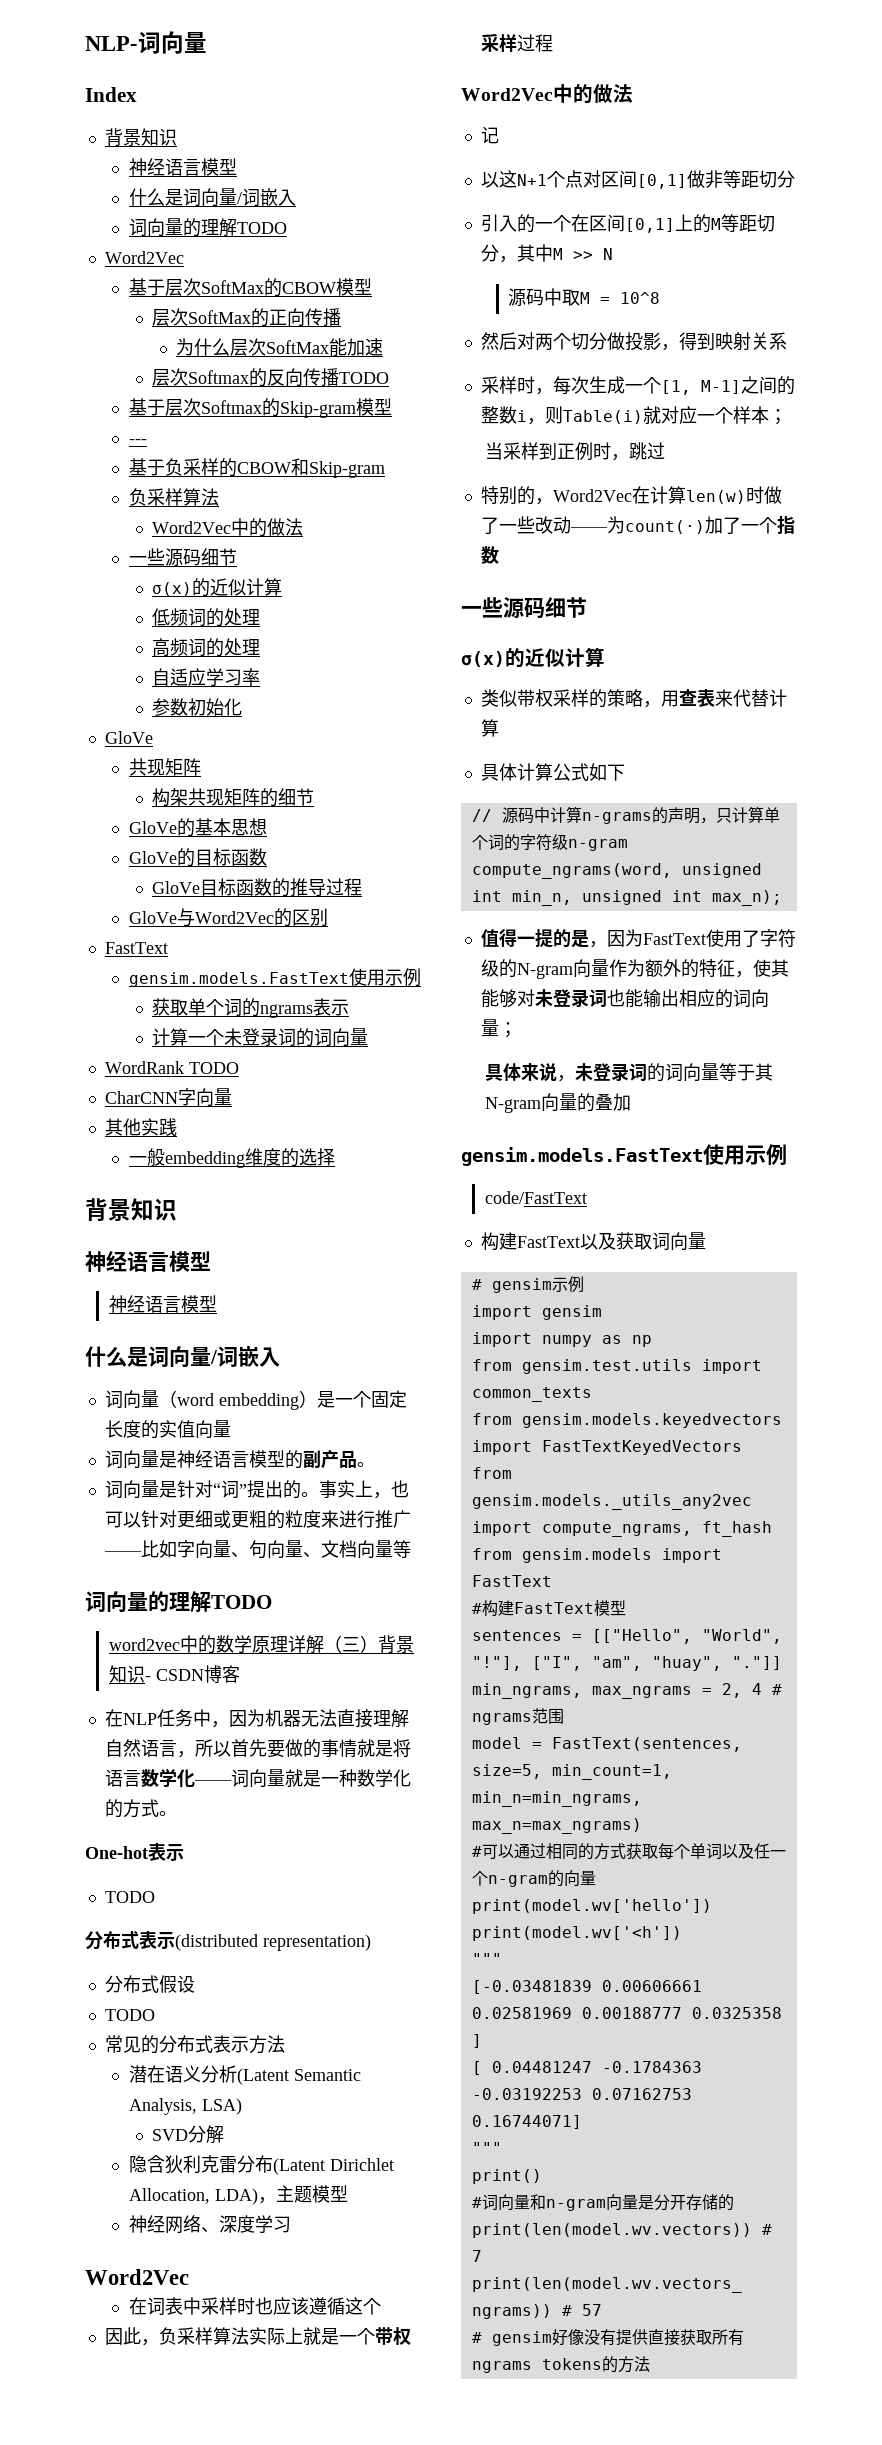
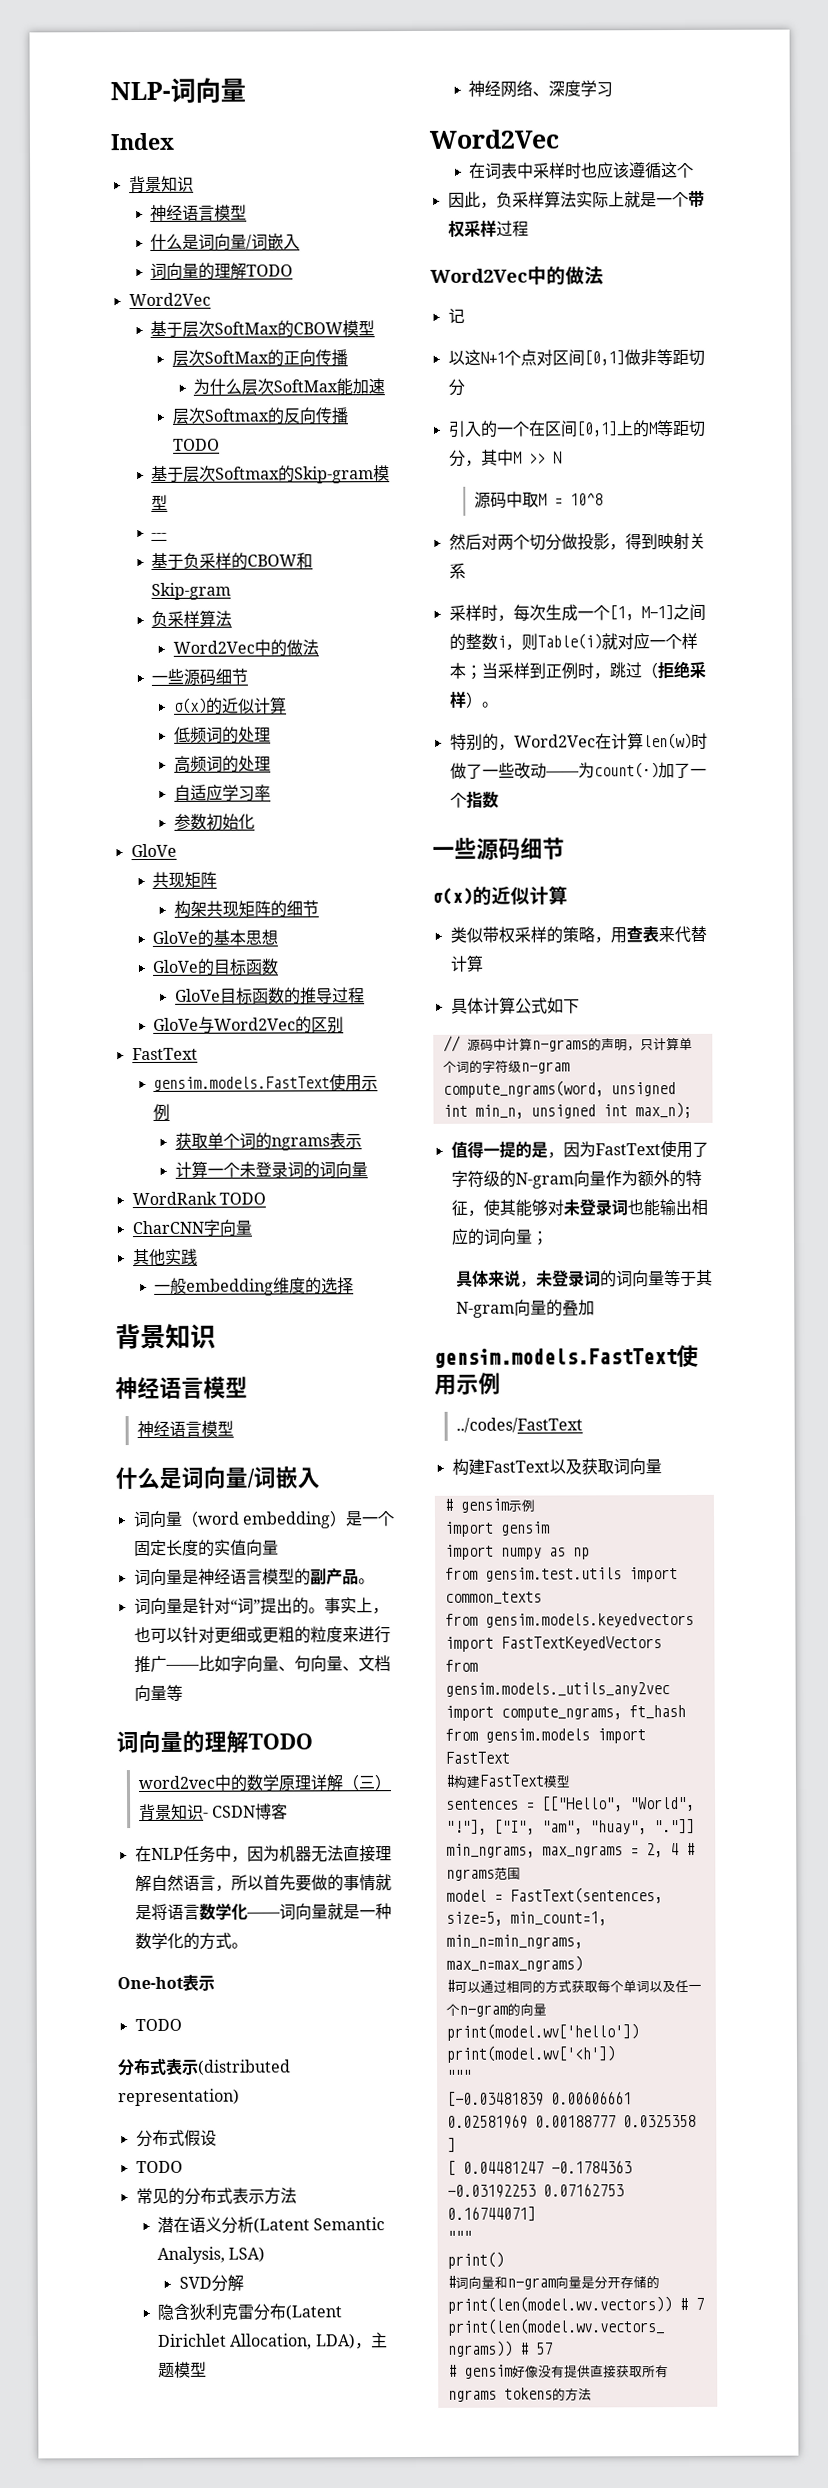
- 采样时，每次生成一个[1, M-1]之间的整数i，则Table(i)就对应一个样本；
- 当采样到正例时，跳过
+ 采样时，每次生成一个[1, M-1]之间的整数i，则Table(i)就对应一个样本；当采样到正例时，跳过（拒绝采样）。
- code/FastText
+ ../codes/FastText

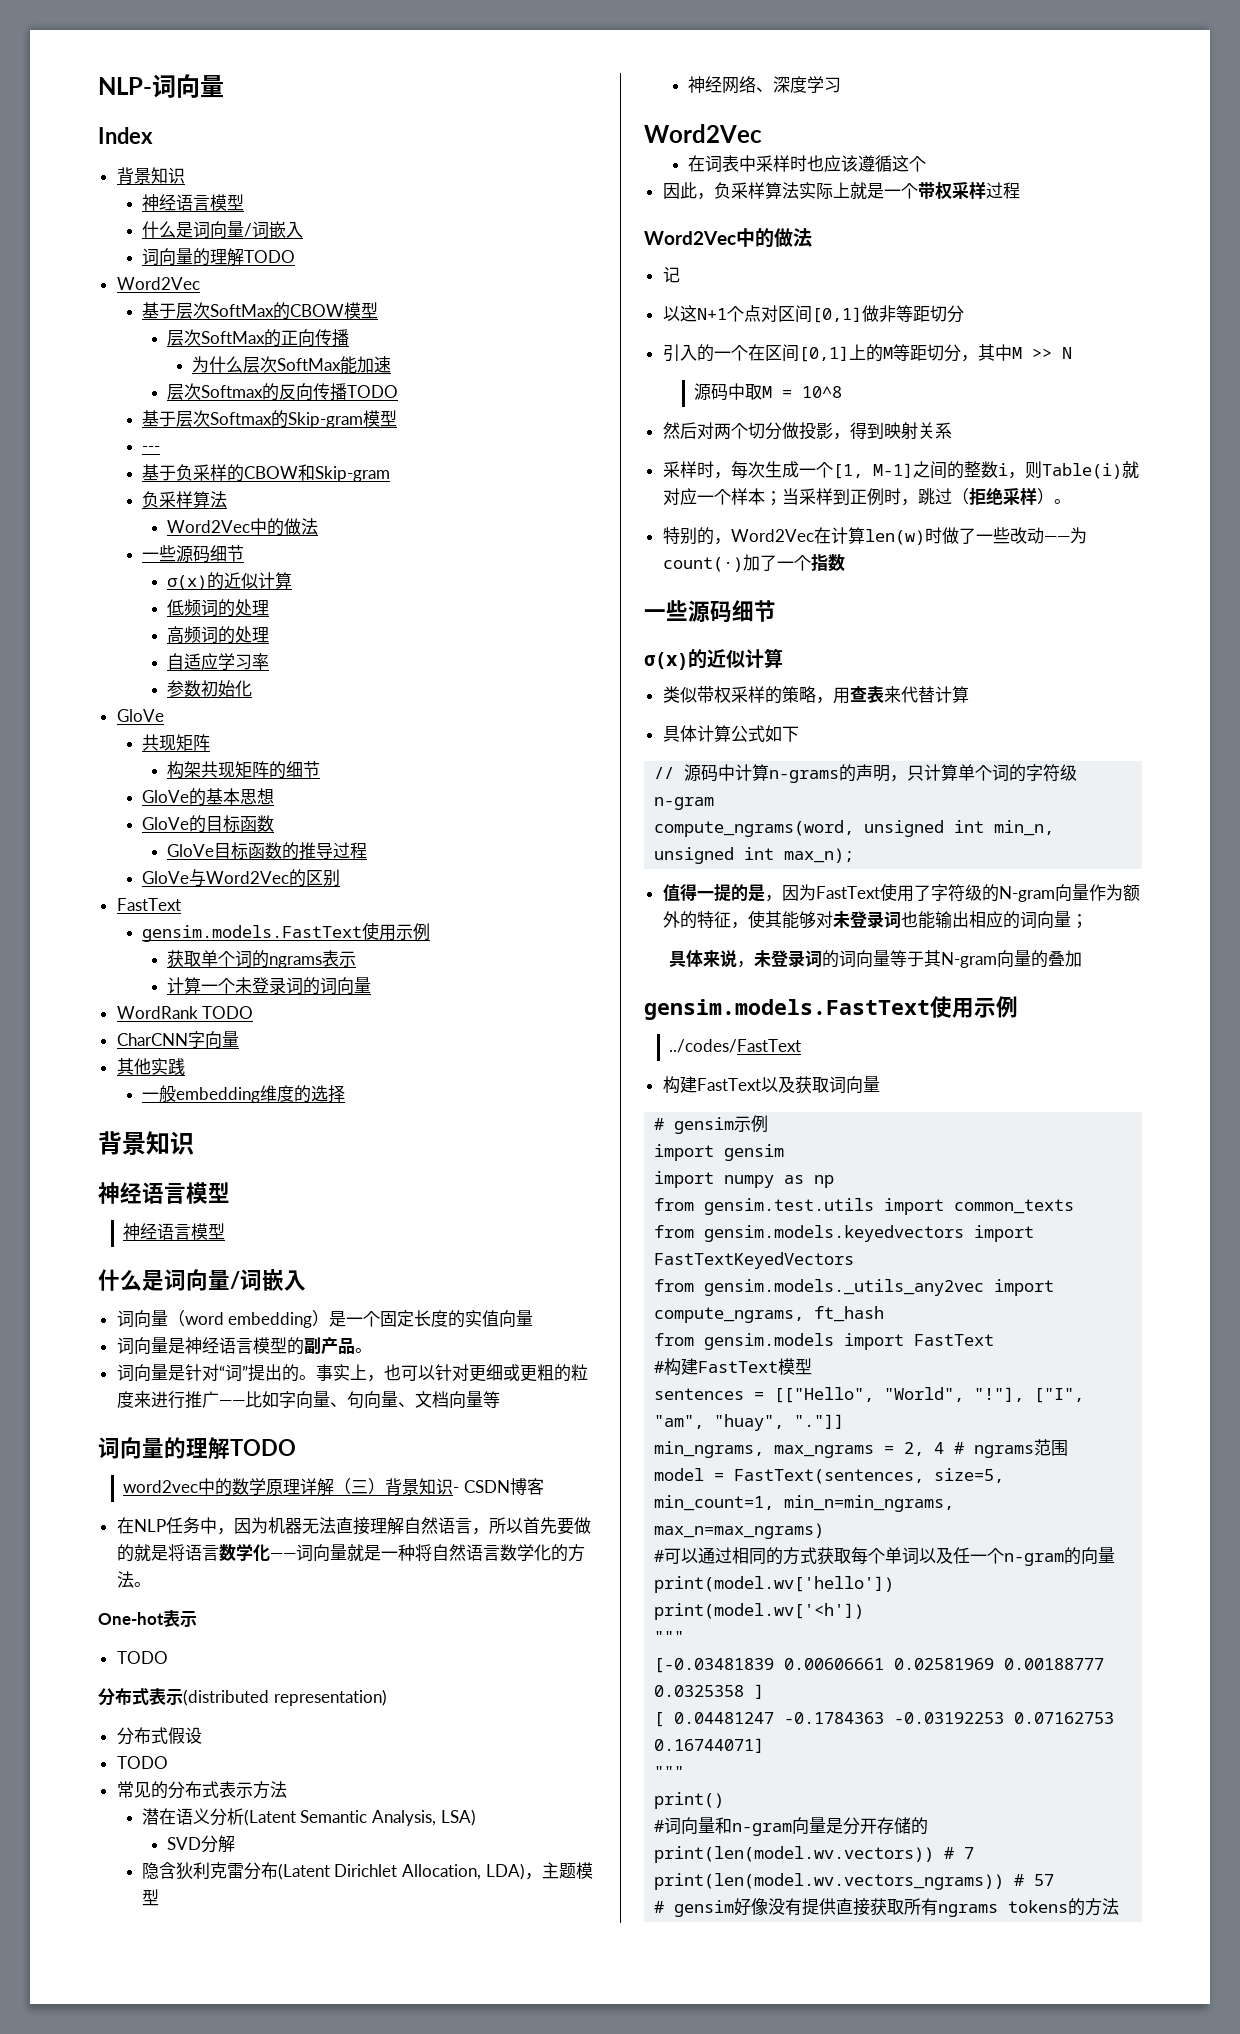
- 在NLP任务中，因为机器无法直接理解自然语言，所以首先要做的事情就是将语言数学化——词向量就是一种数学化的方式。
+ 在NLP任务中，因为机器无法直接理解自然语言，所以首先要做的就是将语言数学化——词向量就是一种将自然语言数学化的方法。

